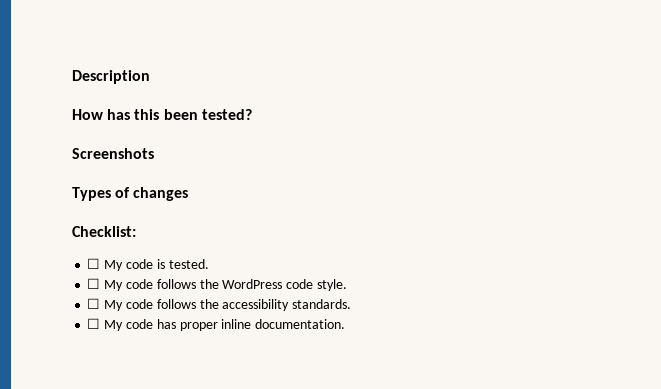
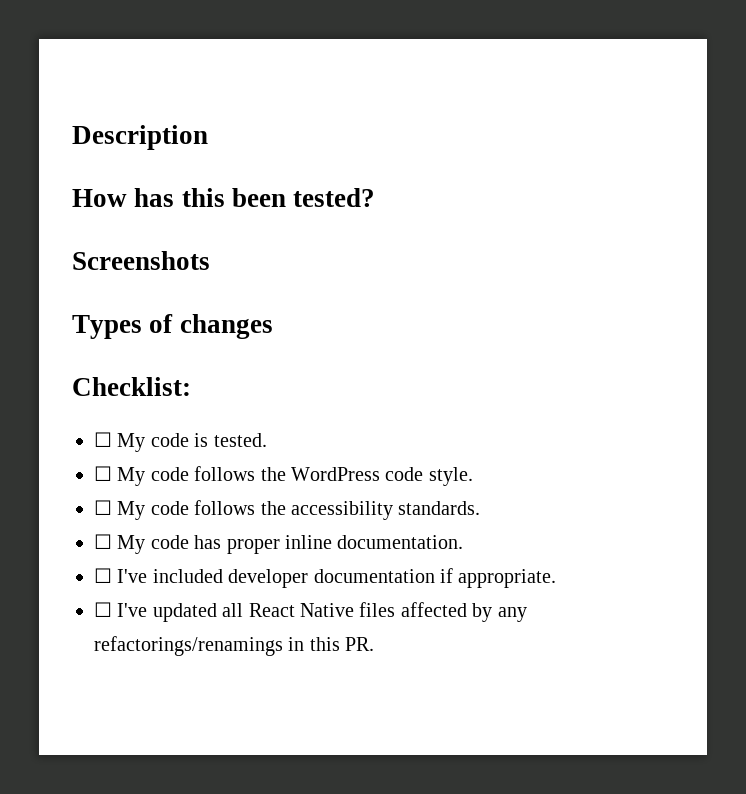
+ ☐ I've included developer documentation if appropriate.
+ ☐ I've updated all React Native files affected by any refactorings/renamings in this PR.

